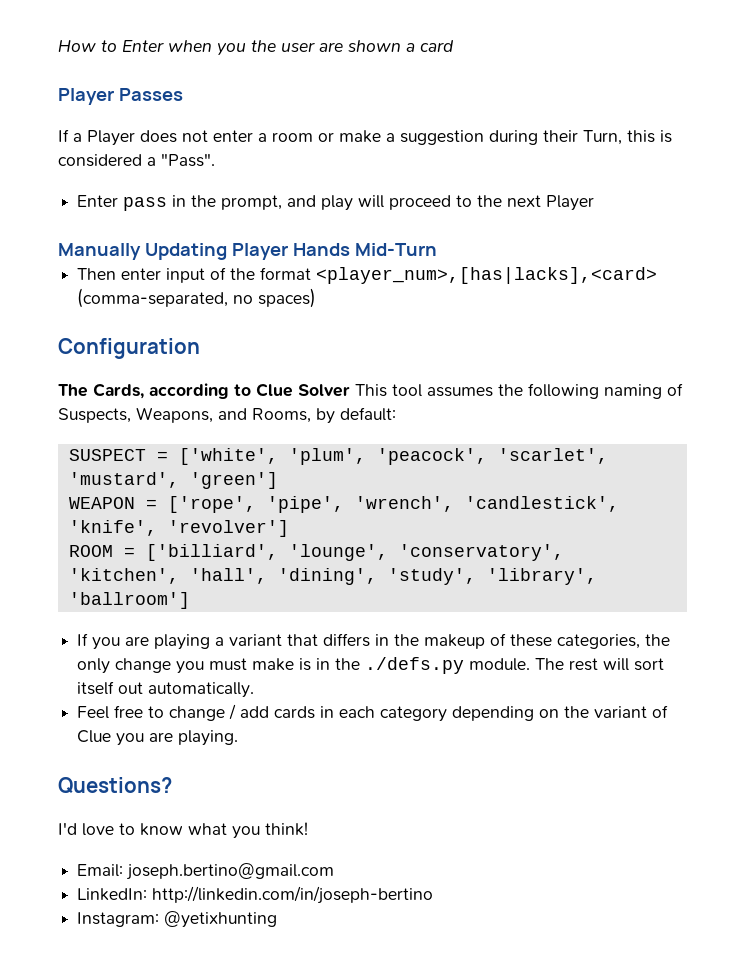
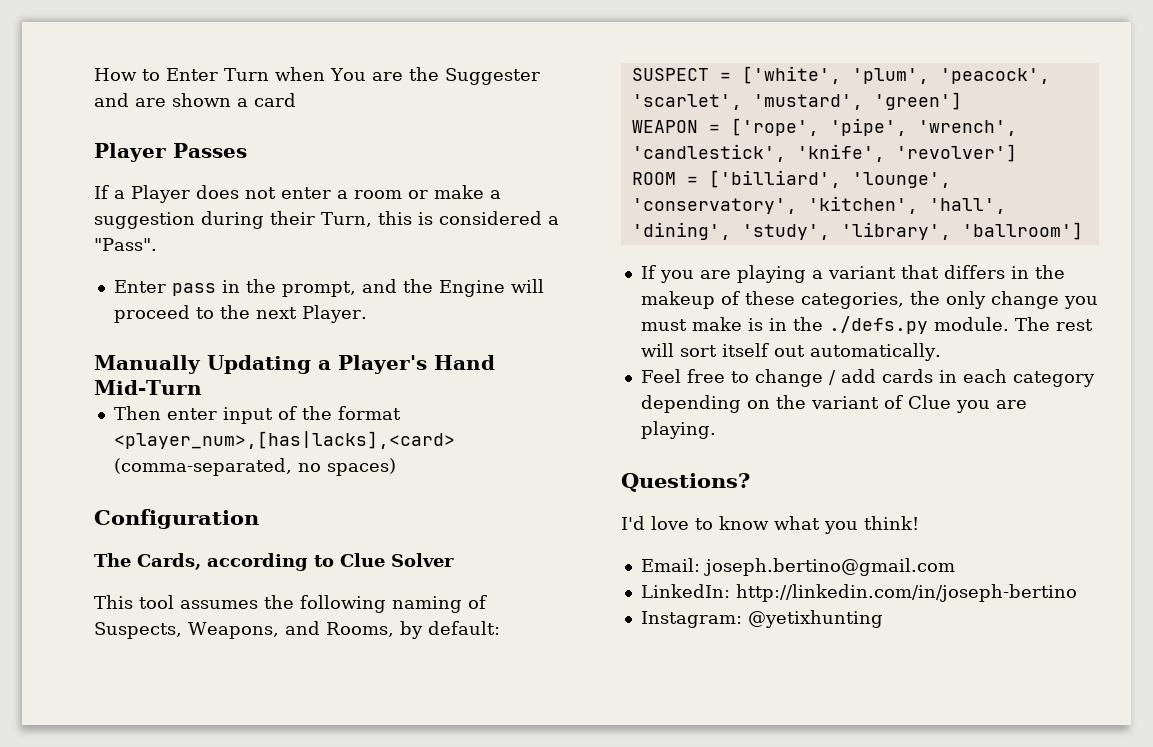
- How to Enter when you the user are shown a card
+ How to Enter Turn when You are the Suggester and are shown a card
- Enter pass in the prompt, and play will proceed to the next Player
+ Enter pass in the prompt, and the Engine will proceed to the next Player.
- Manually Updating Player Hands Mid-Turn
+ Manually Updating a Player's Hand Mid-Turn
- The Cards, according to Clue Solver This tool assumes the following naming of Suspects, Weapons, and Rooms, by default:
+ The Cards, according to Clue Solver
+ This tool assumes the following naming of Suspects, Weapons, and Rooms, by default:

